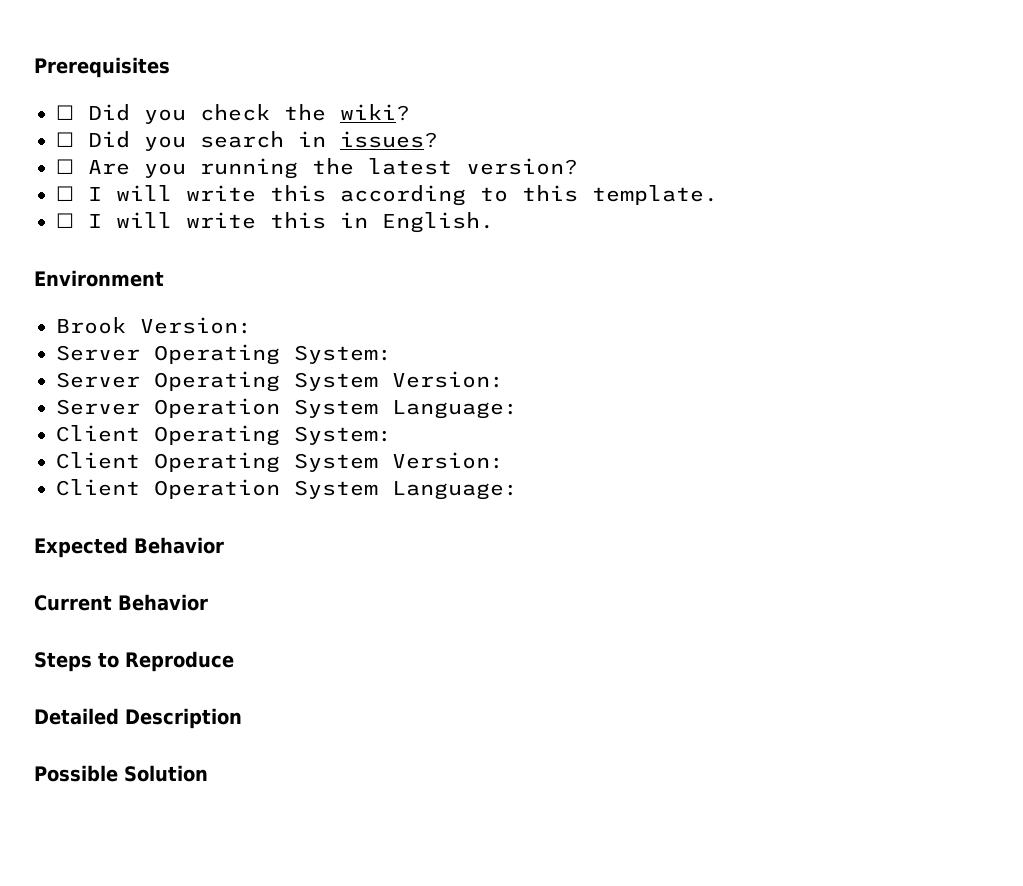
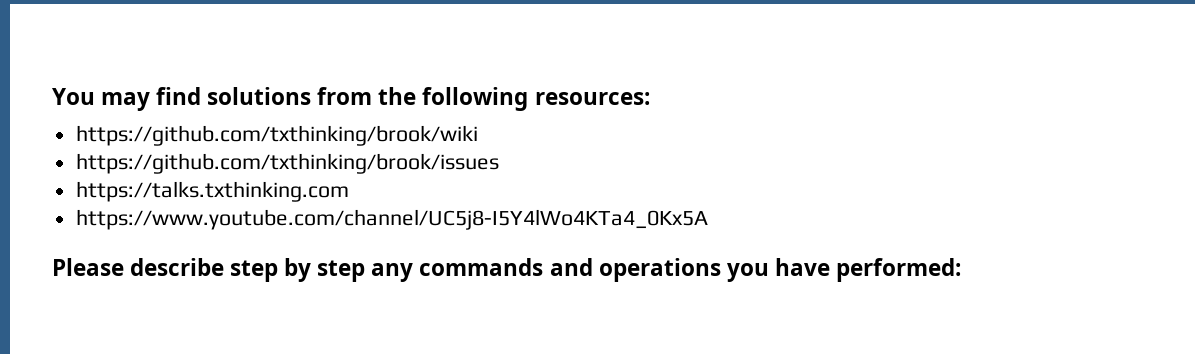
- Prerequisites
- ☐ Did you check the wiki?
- ☐ Did you search in issues?
- ☐ Are you running the latest version?
- ☐ I will write this according to this template.
- ☐ I will write this in English.
- Environment
- Brook Version:
- Server Operating System:
- Server Operating System Version:
- Server Operation System Language:
- Client Operating System:
- Client Operating System Version:
- Client Operation System Language:
- Expected Behavior
- Current Behavior
- Steps to Reproduce
- Detailed Description
- Possible Solution
+ You may find solutions from the following resources:
+ https://github.com/txthinking/brook/wiki
+ https://github.com/txthinking/brook/issues
+ https://talks.txthinking.com
+ https://www.youtube.com/channel/UC5j8-I5Y4lWo4KTa4_0Kx5A
+ Please describe step by step any commands and operations you have performed:

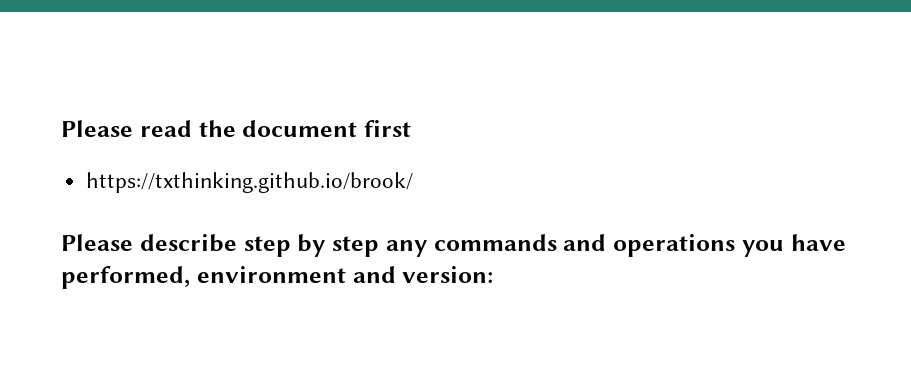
- You may find solutions from the following resources:
- https://github.com/txthinking/brook/wiki
- https://github.com/txthinking/brook/issues
- https://talks.txthinking.com
- https://www.youtube.com/channel/UC5j8-I5Y4lWo4KTa4_0Kx5A
+ Please read the document first
+ https://txthinking.github.io/brook/
- Please describe step by step any commands and operations you have performed:
+ Please describe step by step any commands and operations you have performed, environment and version:

